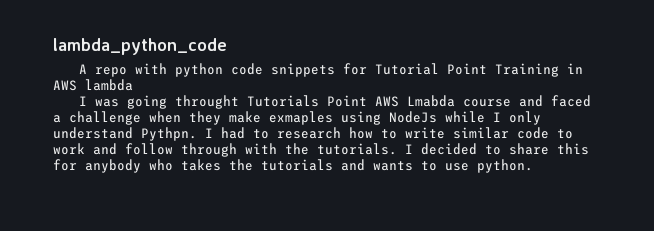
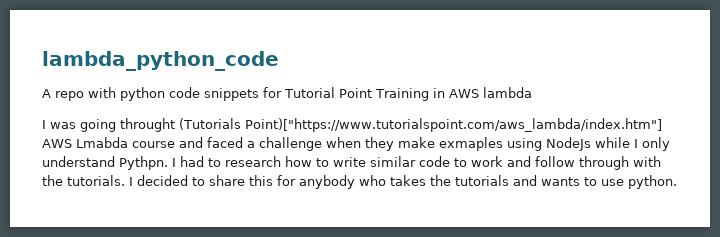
- I was going throught Tutorials Point AWS Lmabda course and faced a challenge when they make exmaples using NodeJs while I only understand Pythpn.
+ I was going throught (Tutorials Point)["https://www.tutorialspoint.com/aws_lambda/index.htm"] AWS Lmabda course and faced a challenge when they make exmaples using NodeJs while I only understand Pythpn.

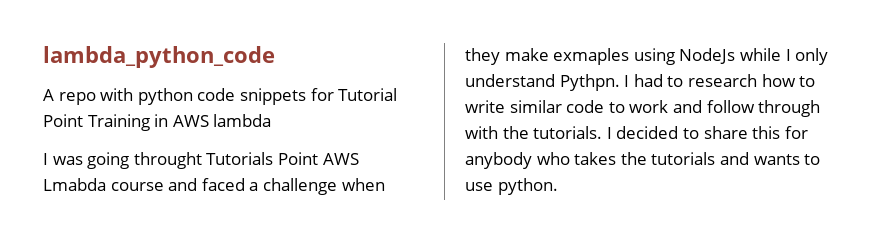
- I was going throught (Tutorials Point)["https://www.tutorialspoint.com/aws_lambda/index.htm"] AWS Lmabda course and faced a challenge when they make exmaples using NodeJs while I only understand Pythpn.
+ I was going throught Tutorials Point AWS Lmabda course and faced a challenge when they make exmaples using NodeJs while I only understand Pythpn.

